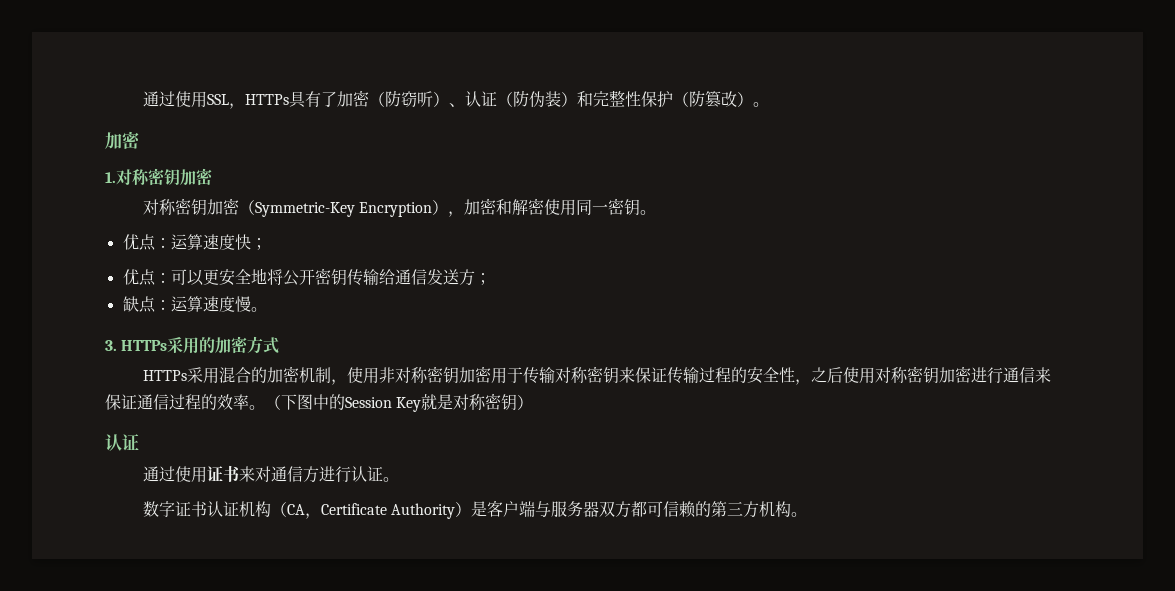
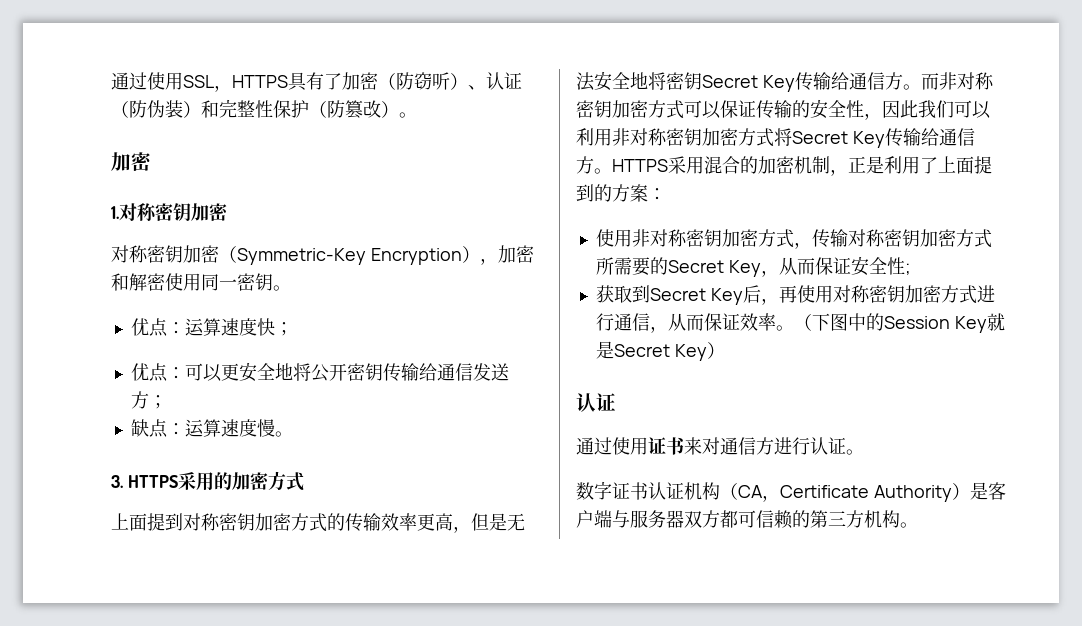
- 通过使用SSL，HTTPs具有了加密（防窃听）、认证（防伪装）和完整性保护（防篡改）。
+ 通过使用SSL，HTTPS具有了加密（防窃听）、认证（防伪装）和完整性保护（防篡改）。
- 3. HTTPs采用的加密方式
+ 3. HTTPS采用的加密方式
- HTTPs采用混合的加密机制，使用非对称密钥加密用于传输对称密钥来保证传输过程的安全性，之后使用对称密钥加密进行通信来保证通信过程的效率。
+ 上面提到对称密钥加密方式的传输效率更高，但是无法安全地将密钥Secret Key传输给通信方。而非对称密钥加密方式可以保证传输的安全性，因此我们可以利用非对称密钥加密方式将Secret Key传输给通信方。HTTPS采用混合的加密机制，正是利用了上面提到的方案：
+ 使用非对称密钥加密方式，传输对称密钥加密方式所需要的Secret Key，从而保证安全性;
+ 获取到Secret Key后，再使用对称密钥加密方式进行通信，从而保证效率。
- （下图中的Session Key就是对称密钥）
+ （下图中的Session Key就是Secret Key）

